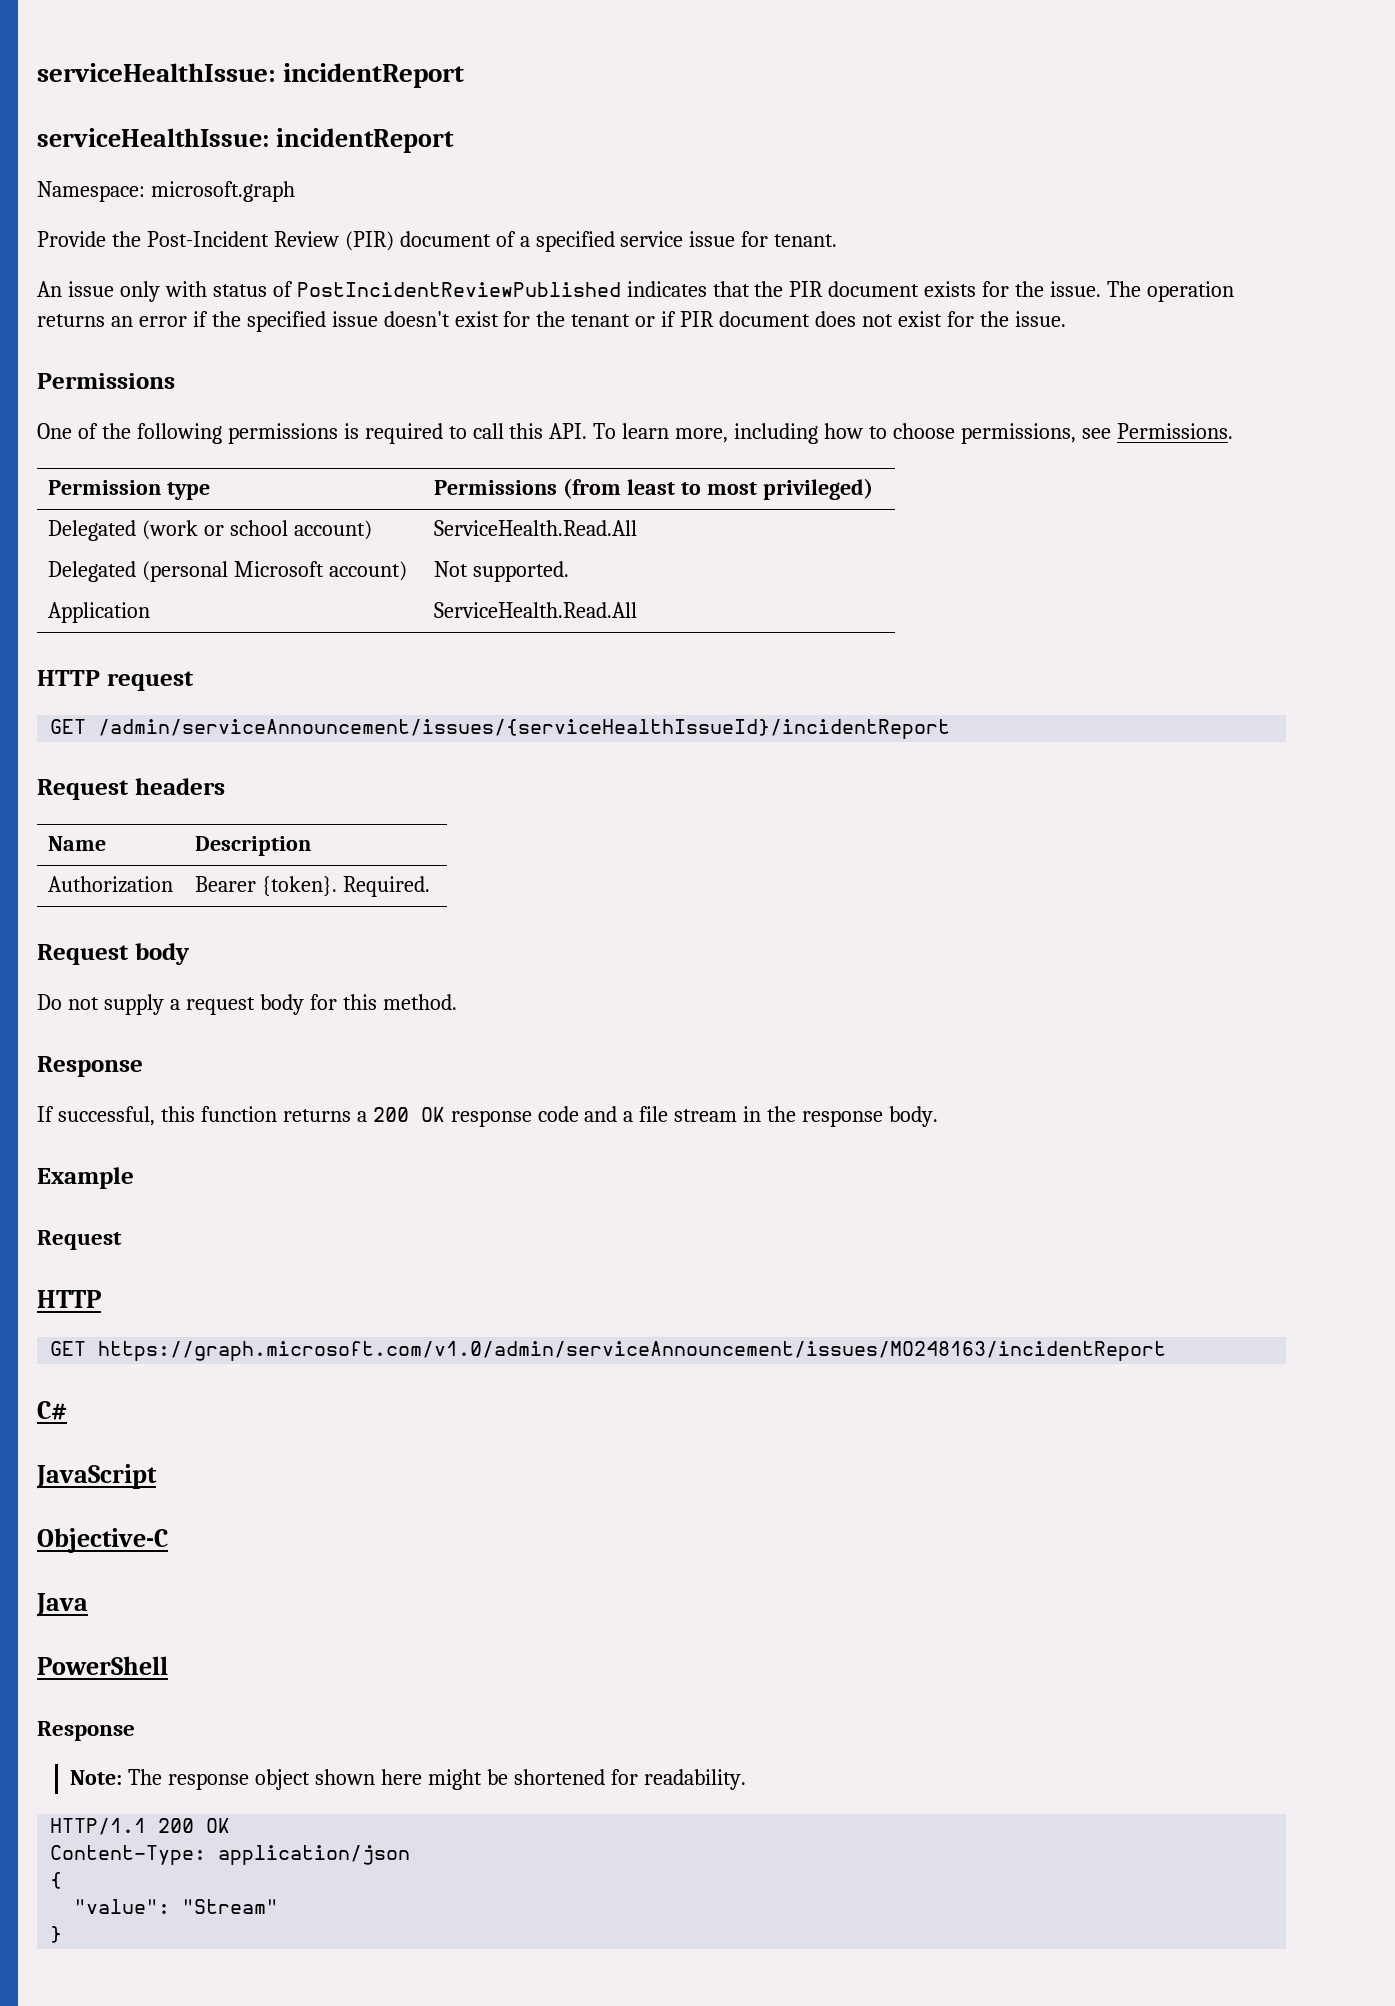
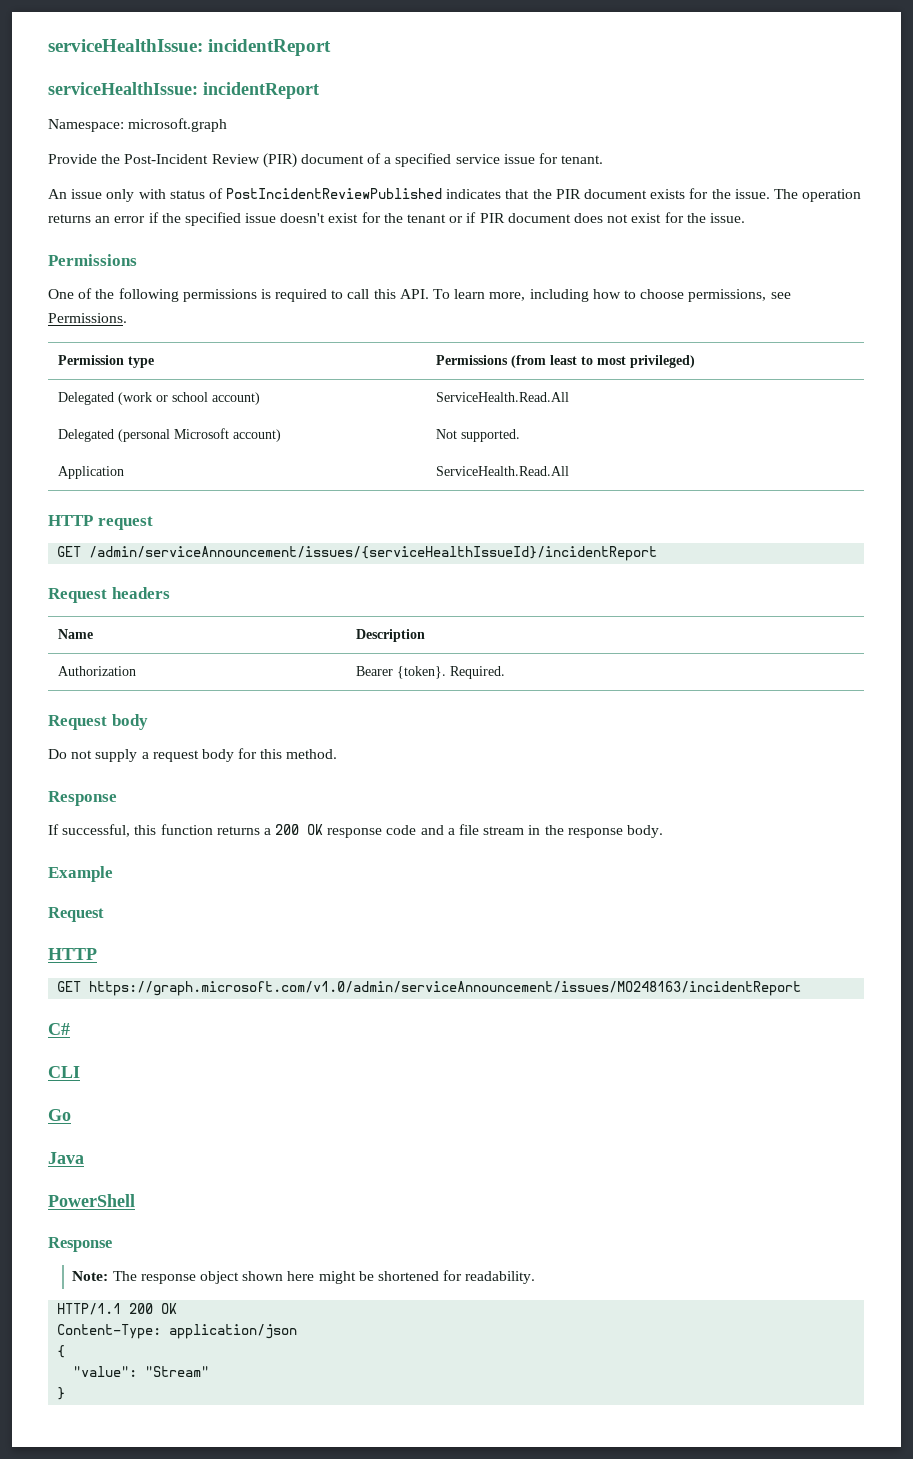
- JavaScript
- Objective-C
+ CLI
+ Go

